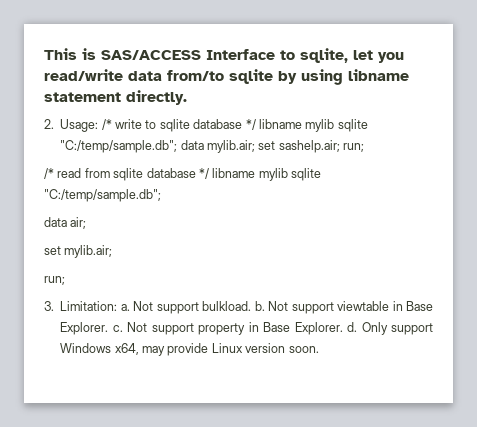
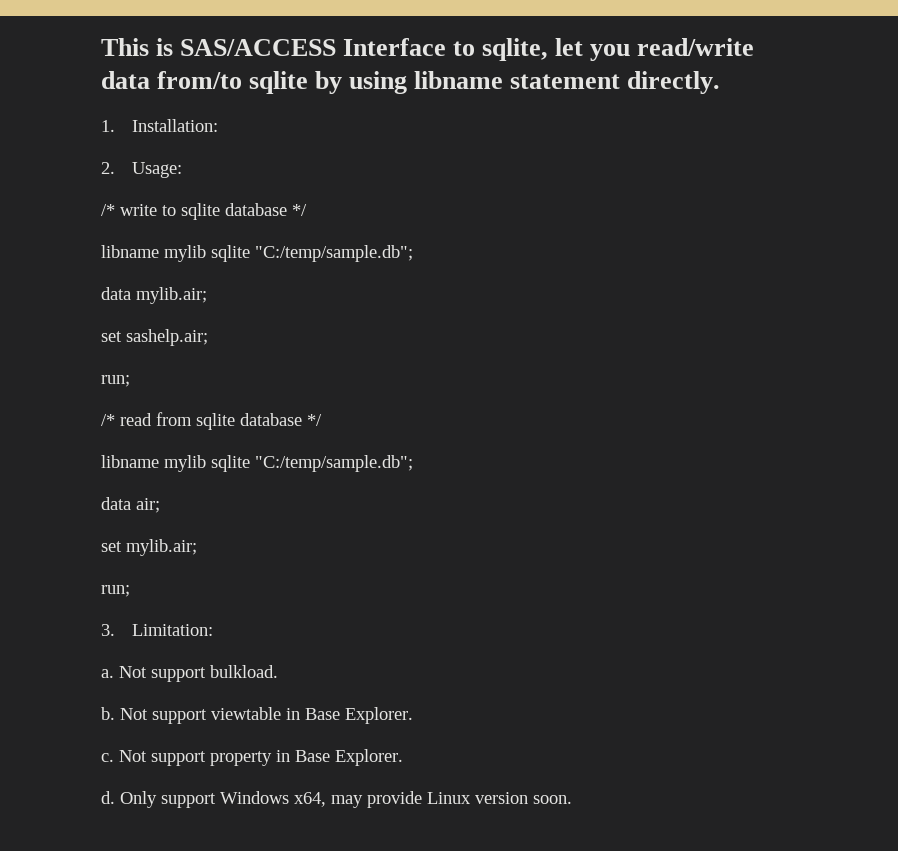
+ 1. Installation:
- 2. Usage: /* write to sqlite database */ libname mylib sqlite "C:/temp/sample.db"; data mylib.air; set sashelp.air; run;
+ 2. Usage:
+ /* write to sqlite database */
+ libname mylib sqlite "C:/temp/sample.db";
+ data mylib.air;
+ set sashelp.air;
+ run;
- /* read from sqlite database */ libname mylib sqlite "C:/temp/sample.db";
+ /* read from sqlite database */
+ libname mylib sqlite "C:/temp/sample.db";
- 3. Limitation: a.
+ 3. Limitation:
+ a.
- Not support bulkload. b.
+ Not support bulkload.
+ b.
- Not support viewtable in Base Explorer. c.
+ Not support viewtable in Base Explorer.
+ c.
- Not support property in Base Explorer. d.
+ Not support property in Base Explorer.
+ d.

